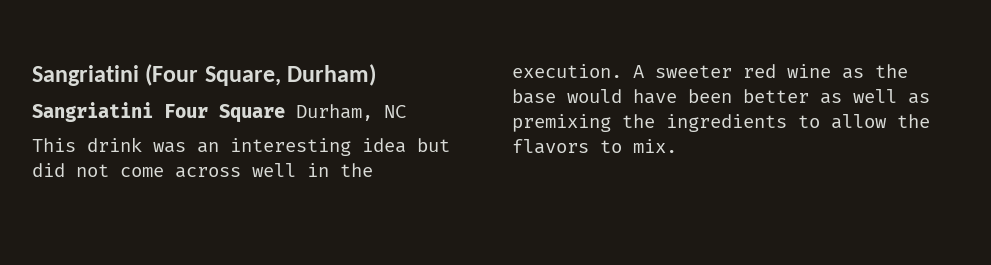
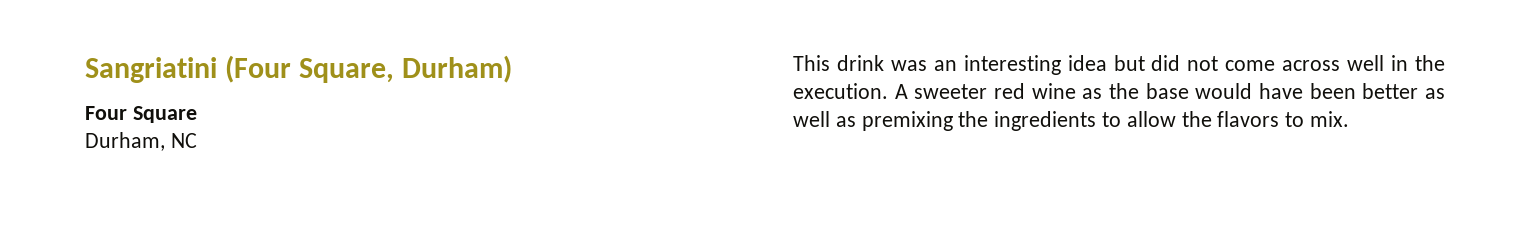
- Sangriatini Four Square Durham, NC
+ Four Square
+ Durham, NC

